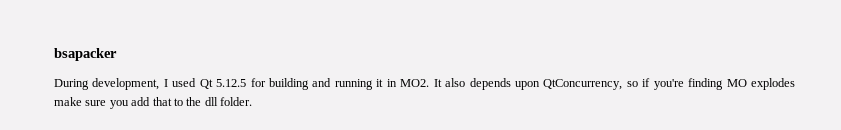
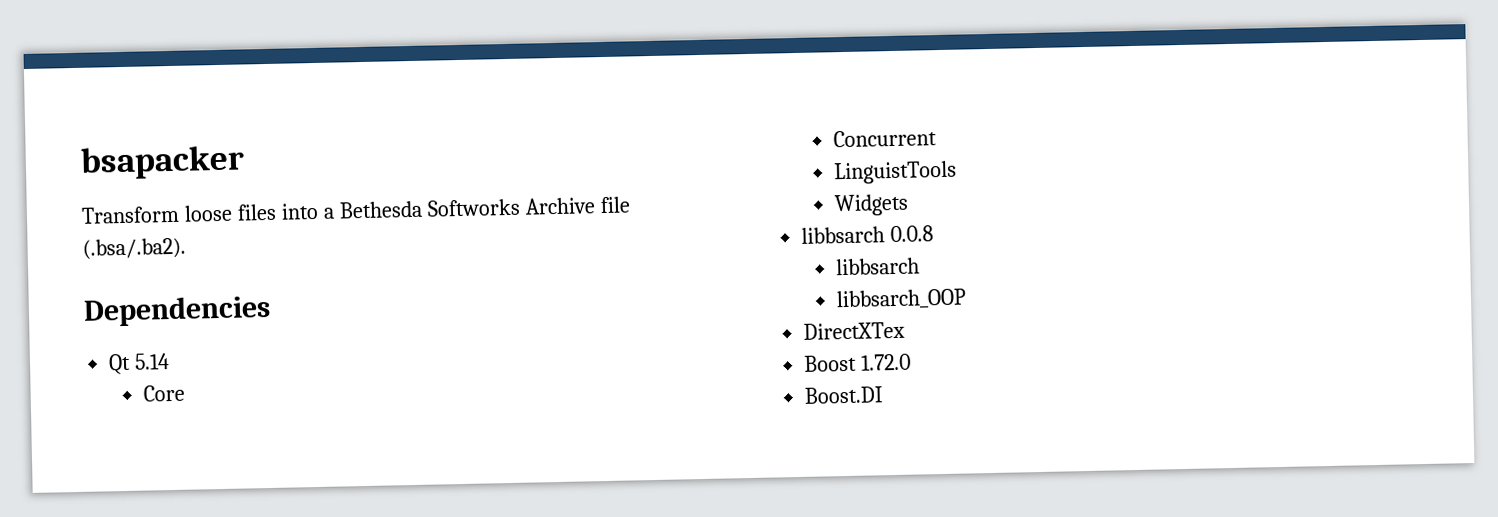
- During development, I used Qt 5.12.5 for building and running it in MO2. It also depends upon QtConcurrency, so if you're finding MO explodes make sure you add that to the dll folder.
+ Transform loose files into a Bethesda Softworks Archive file (.bsa/.ba2).
+ Dependencies
+ Qt 5.14
+ Core
+ Concurrent
+ LinguistTools
+ Widgets
+ libbsarch 0.0.8
+ libbsarch
+ libbsarch_OOP
+ DirectXTex
+ Boost 1.72.0
+ Boost.DI

